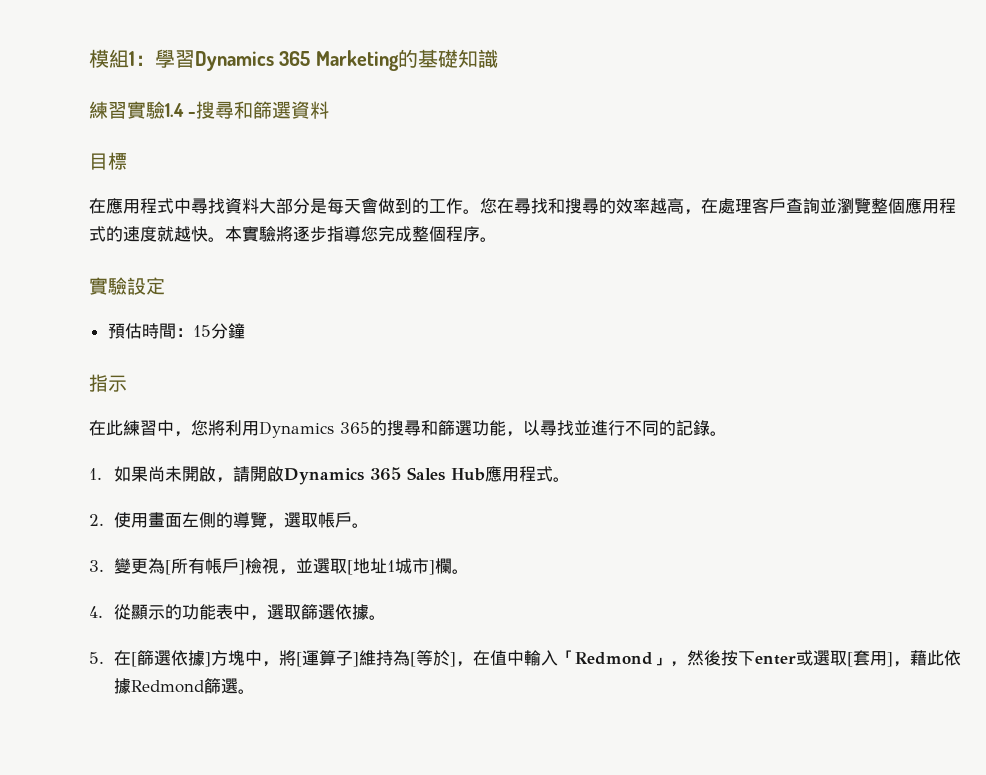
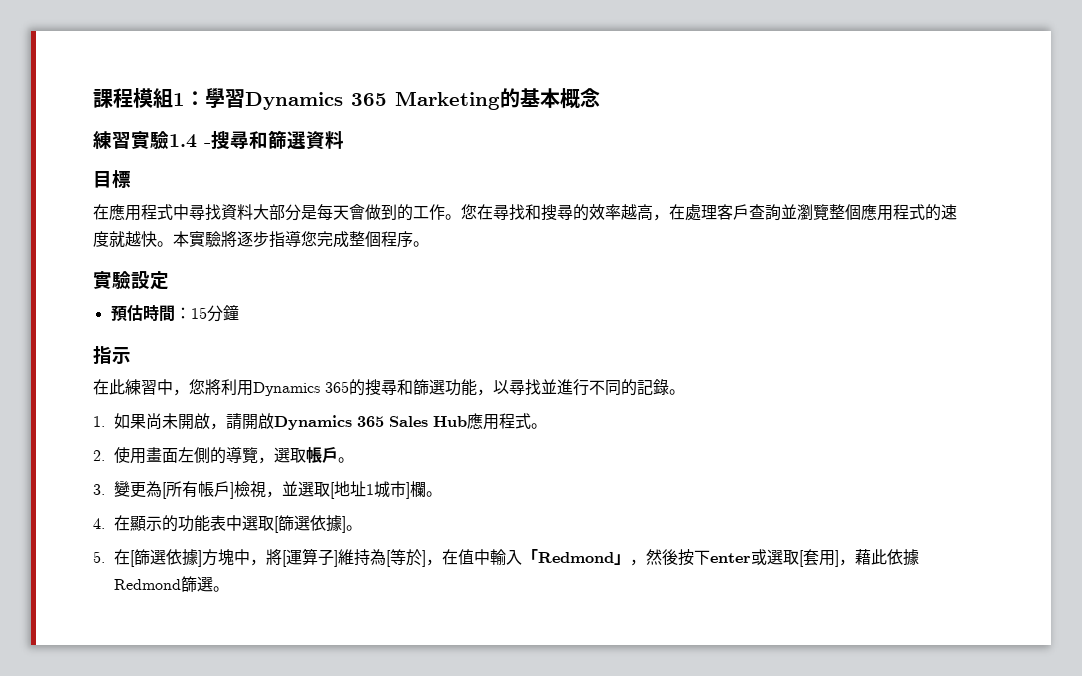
- 模組1：學習Dynamics 365 Marketing的基礎知識
+ 課程模組1：學習Dynamics 365 Marketing的基本概念
- 4.從顯示的功能表中，選取篩選依據。
+ 4.在顯示的功能表中選取[篩選依據]。

